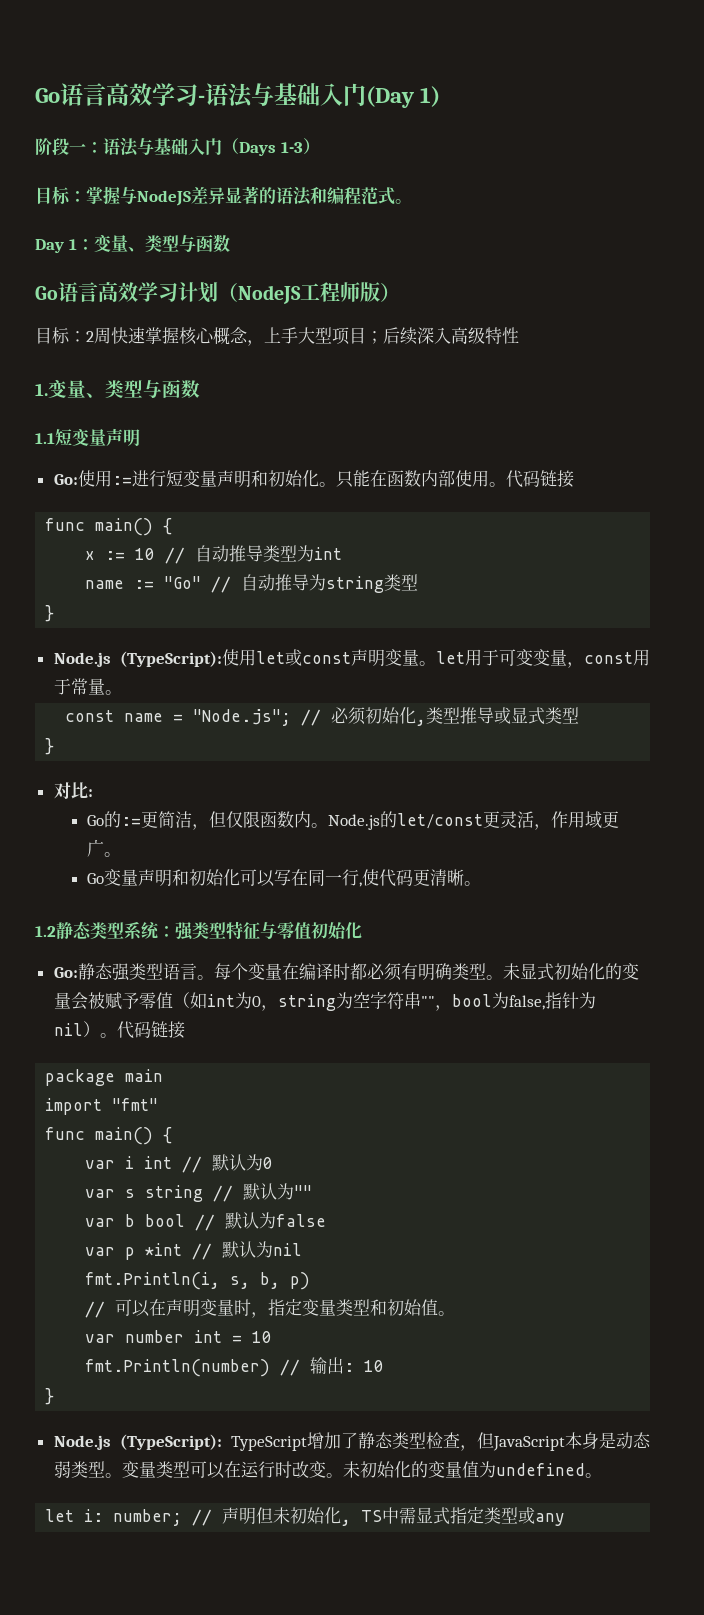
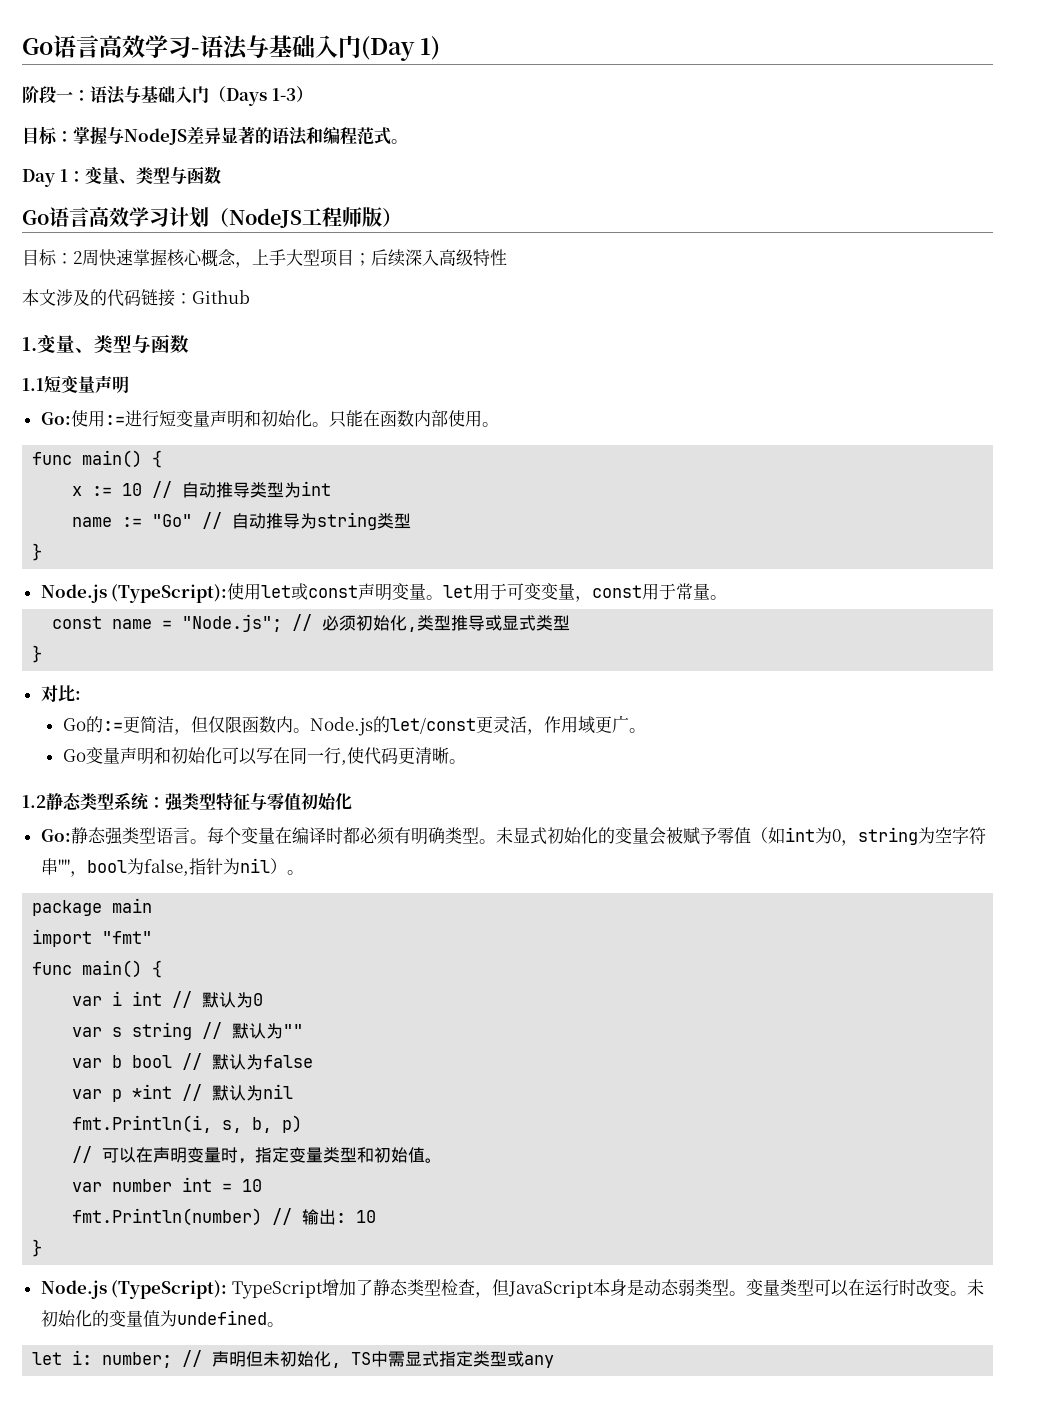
+ 本文涉及的代码链接：Github
- 只能在函数内部使用。代码链接
+ 只能在函数内部使用。
- 未显式初始化的变量会被赋予零值（如int为0，string为空字符串""，bool为false,指针为nil）。代码链接
+ 未显式初始化的变量会被赋予零值（如int为0，string为空字符串""，bool为false,指针为nil）。

